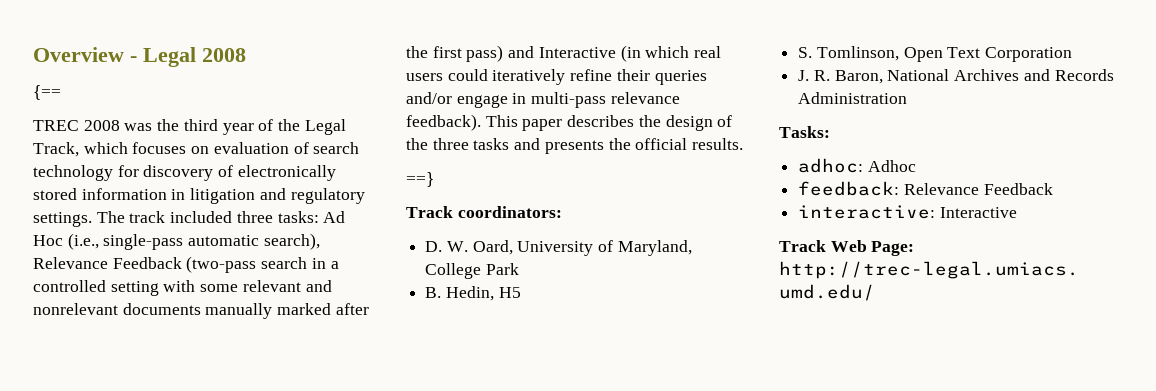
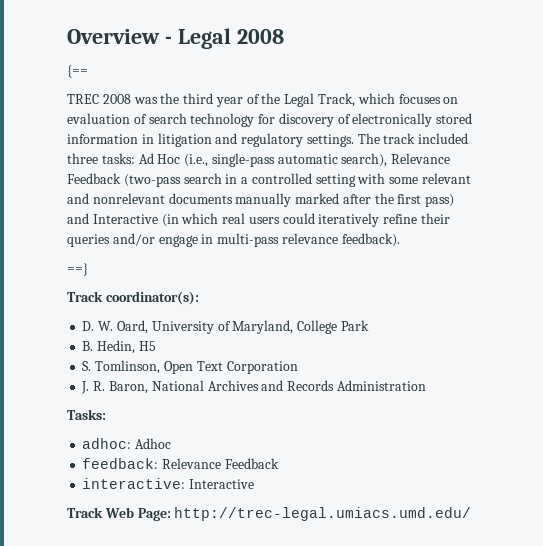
- This paper describes the design of the three tasks and presents the official results.
- Track coordinators:
+ Track coordinator(s):

